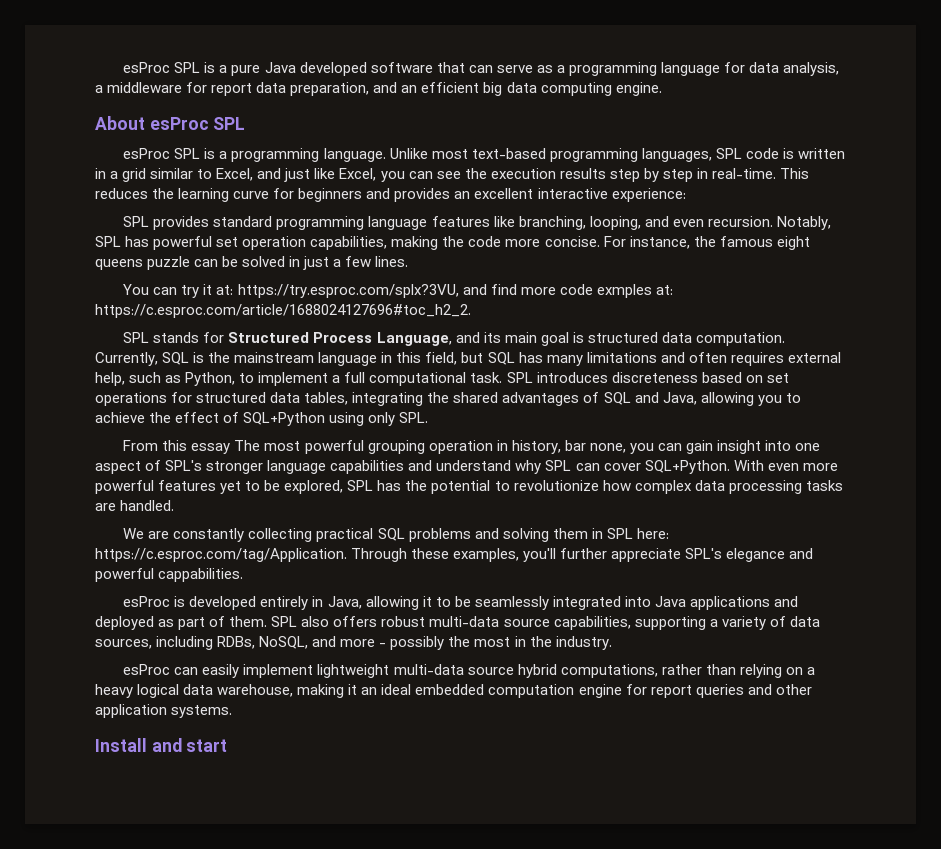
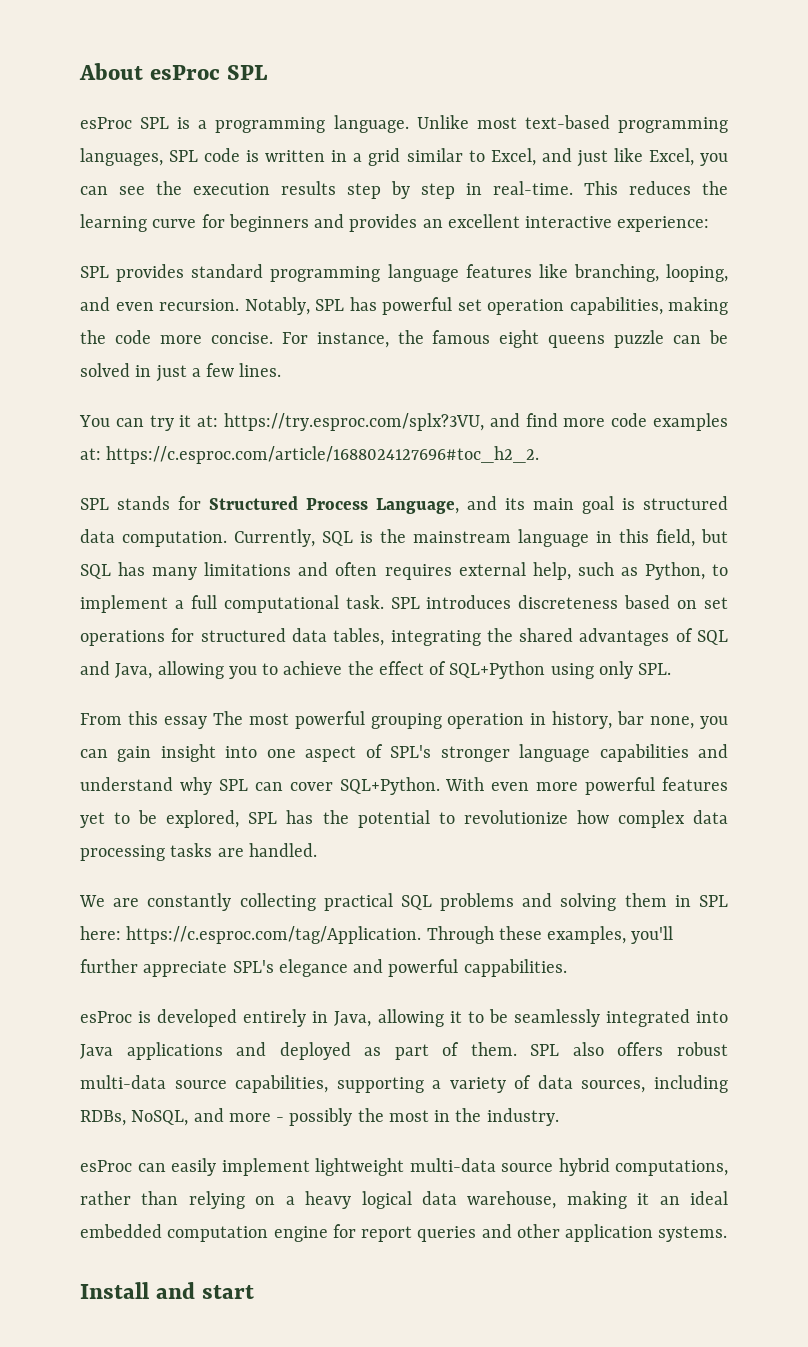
- esProc SPL is a pure Java developed software that can serve as a programming language for data analysis, a middleware for report data preparation, and an efficient big data computing engine.
- You can try it at: https://try.esproc.com/splx?3VU, and find more code exmples at: https://c.esproc.com/article/1688024127696#toc_h2_2.
+ You can try it at: https://try.esproc.com/splx?3VU, and find more code examples at: https://c.esproc.com/article/1688024127696#toc_h2_2.

